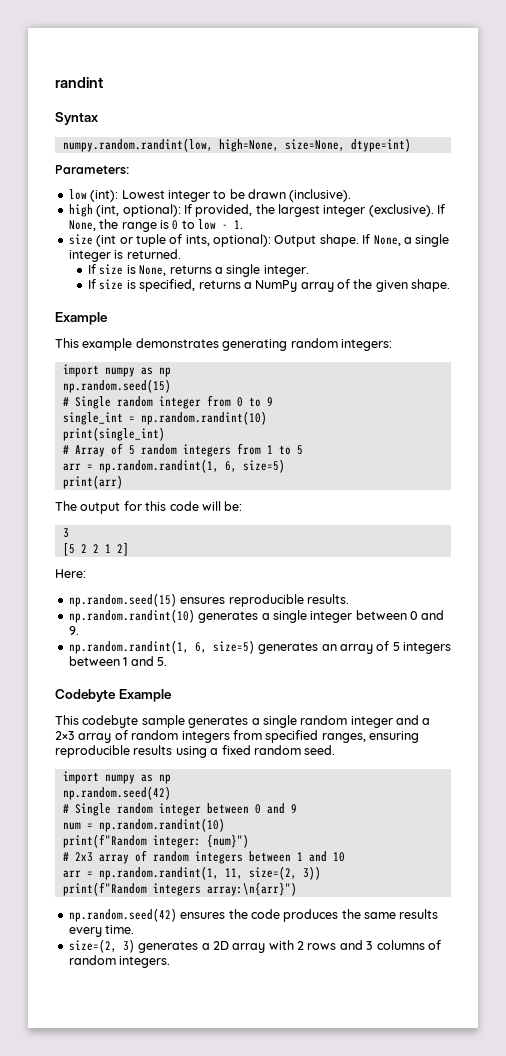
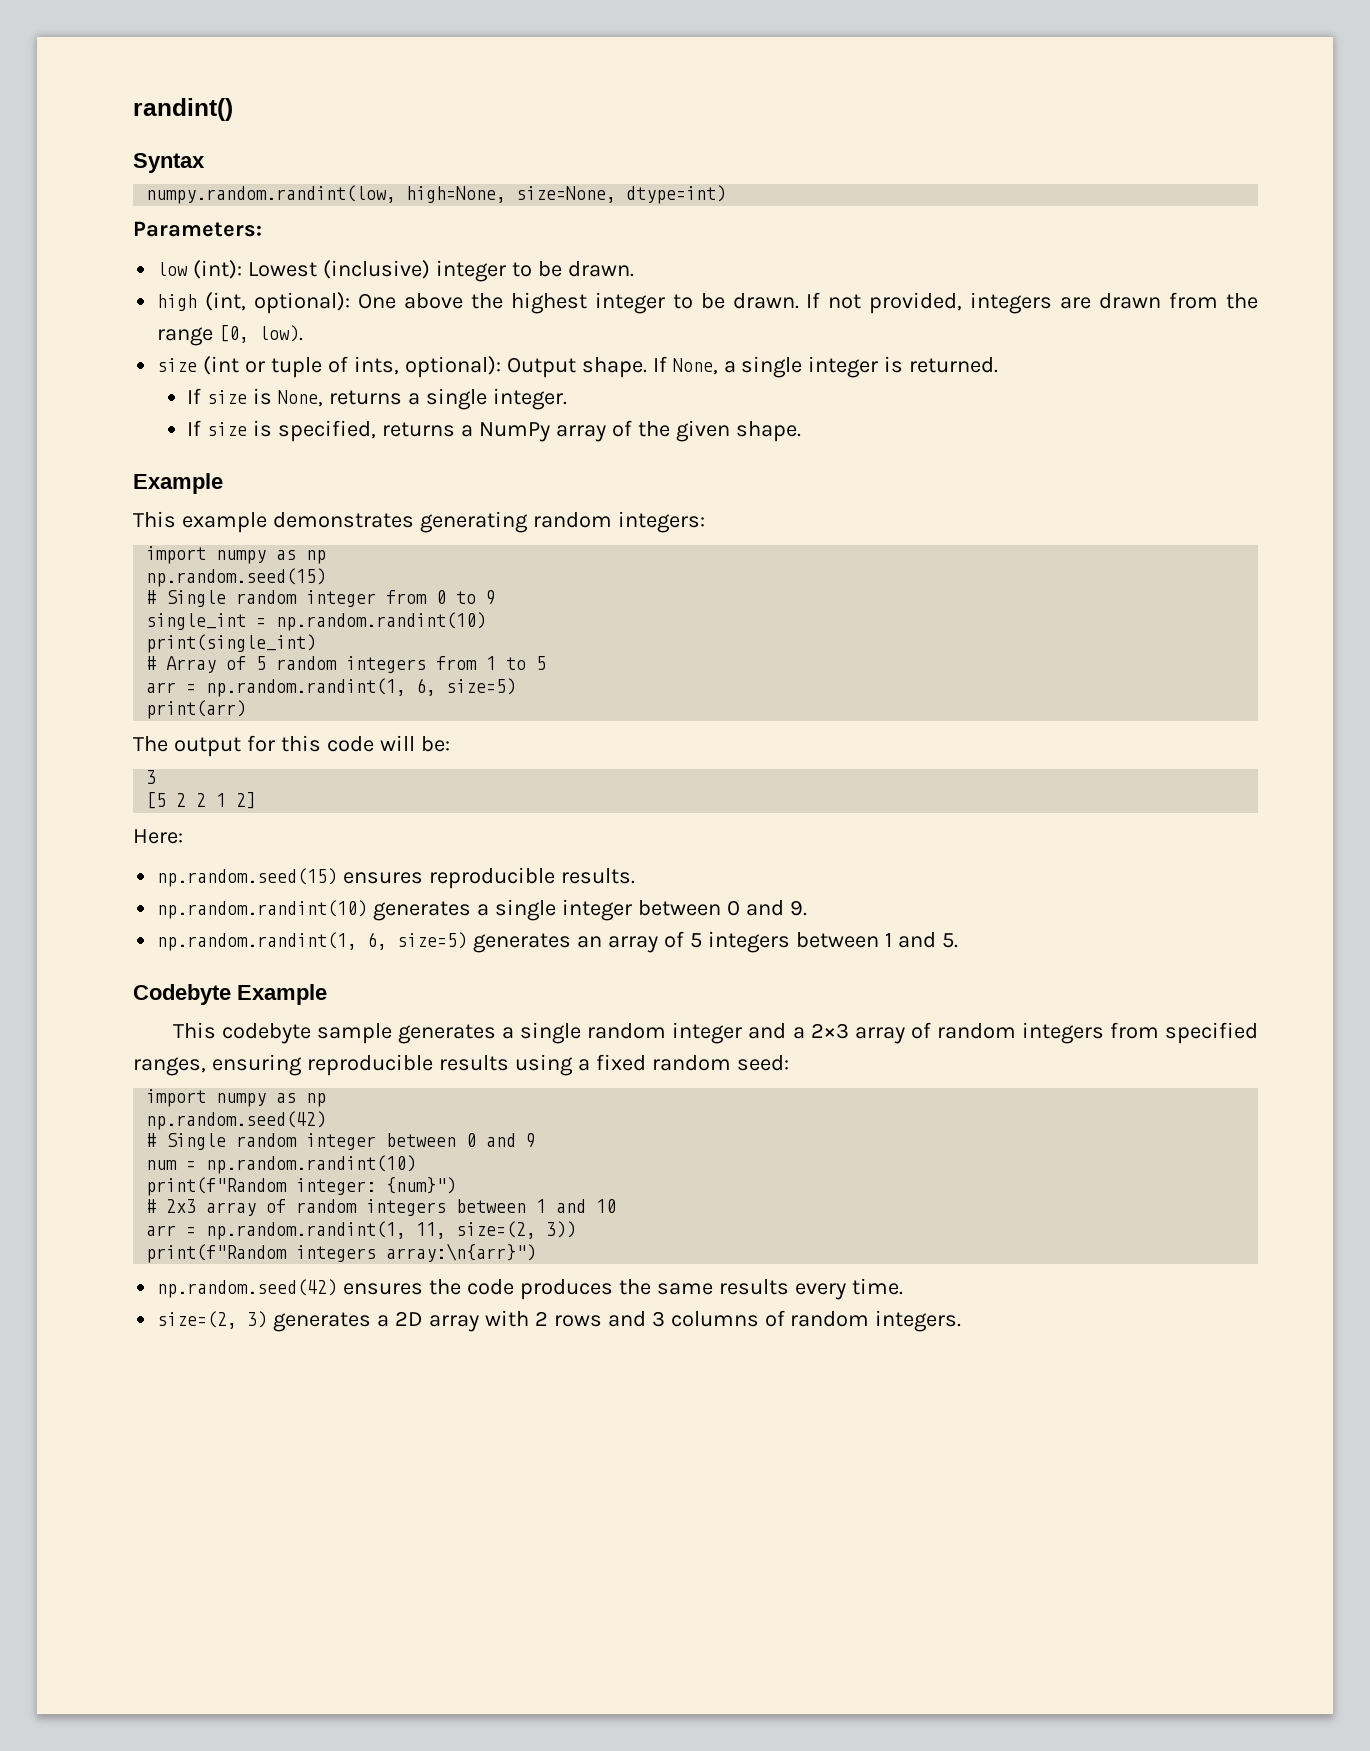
- randint
+ randint()
- low (int): Lowest integer to be drawn (inclusive).
+ low (int): Lowest (inclusive) integer to be drawn.
- high (int, optional): If provided, the largest integer (exclusive). If None, the range is 0 to low - 1.
+ high (int, optional): One above the highest integer to be drawn. If not provided, integers are drawn from the range [0, low).
- This codebyte sample generates a single random integer and a 2×3 array of random integers from specified ranges, ensuring reproducible results using a fixed random seed.
+ This codebyte sample generates a single random integer and a 2×3 array of random integers from specified ranges, ensuring reproducible results using a fixed random seed:

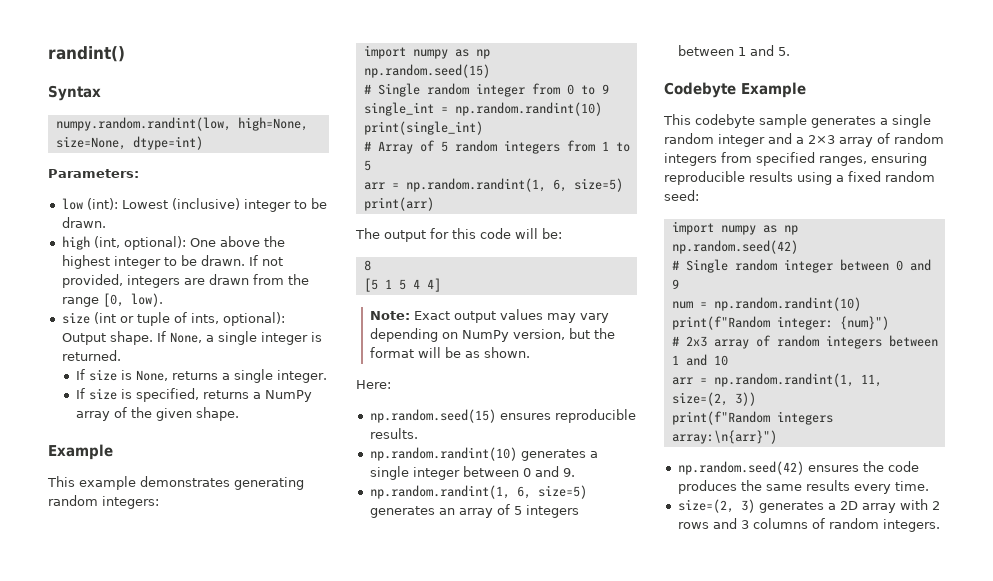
  The output for this code will be:
- 3
+ 8
- [5 2 2 1 2]
+ [5 1 5 4 4]
+ Note: Exact output values may vary depending on NumPy version, but the format will be as shown.

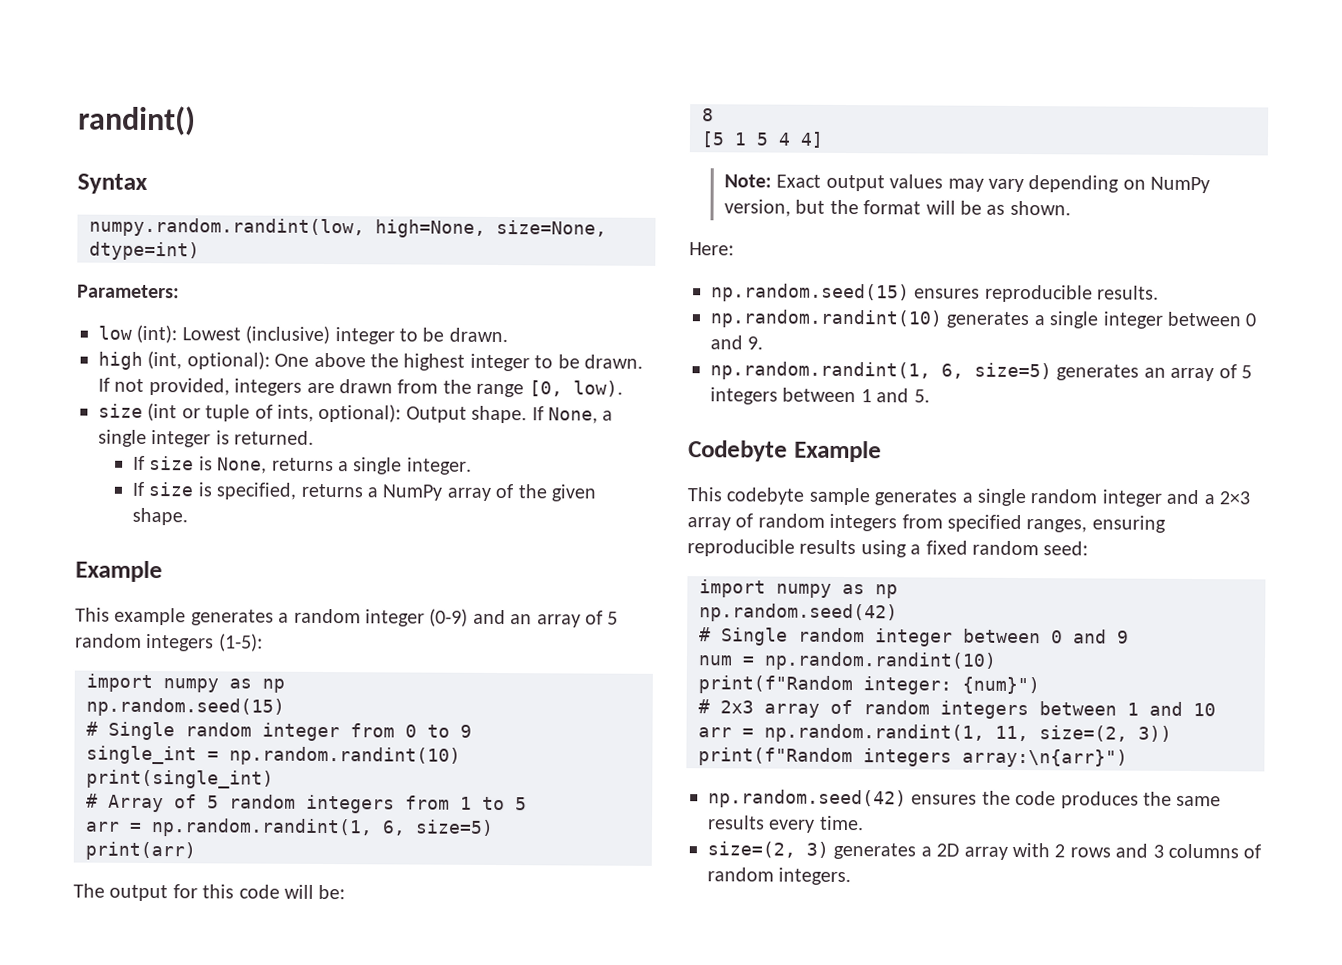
- This example demonstrates generating random integers:
+ This example generates a random integer (0-9) and an array of 5 random integers (1-5):

